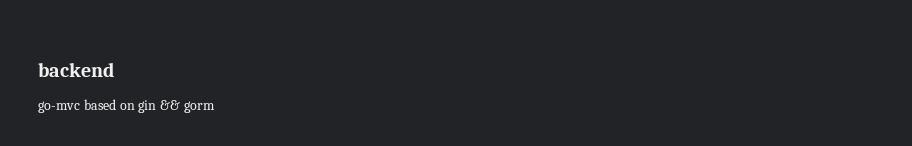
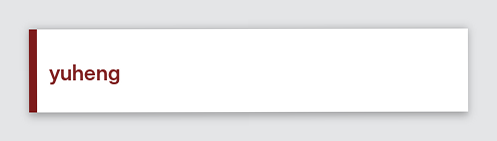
- backend
- go-mvc based on gin && gorm
+ yuheng

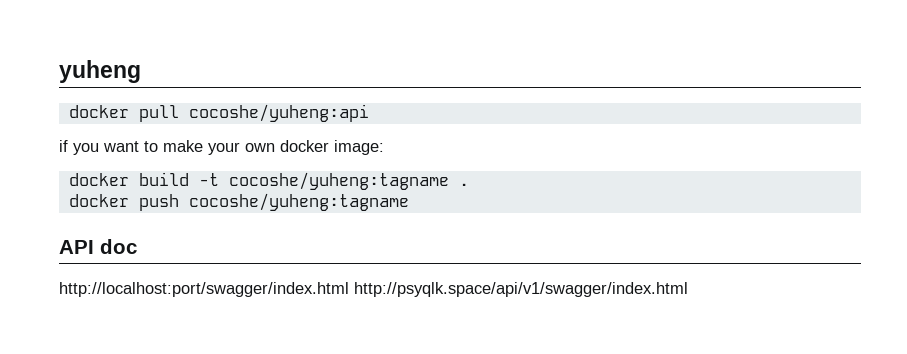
+ docker pull cocoshe/yuheng:api
+ if you want to make your own docker image:
+ docker build -t cocoshe/yuheng:tagname .
+ docker push cocoshe/yuheng:tagname
+ API doc
+ http://localhost:port/swagger/index.html http://psyqlk.space/api/v1/swagger/index.html

